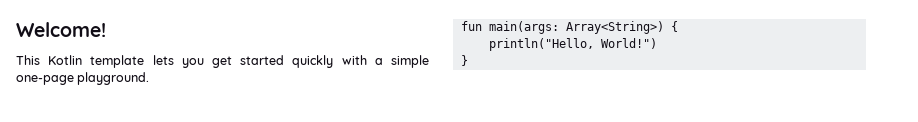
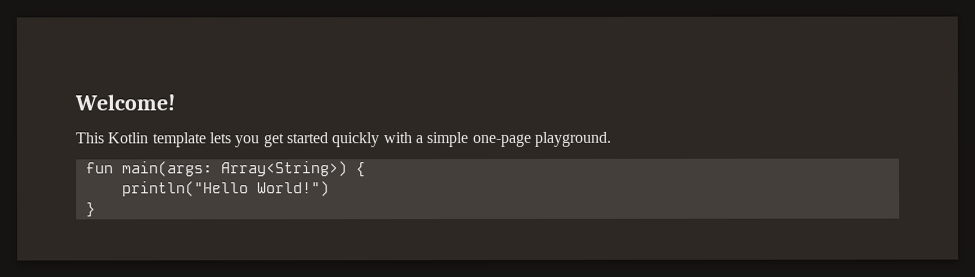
- println("Hello, World!")
+ println("Hello World!")

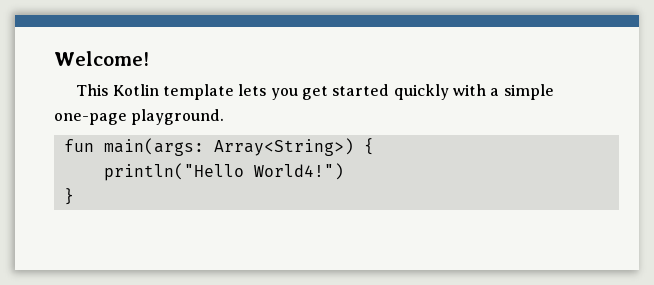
- println("Hello World!")
+ println("Hello World4!")

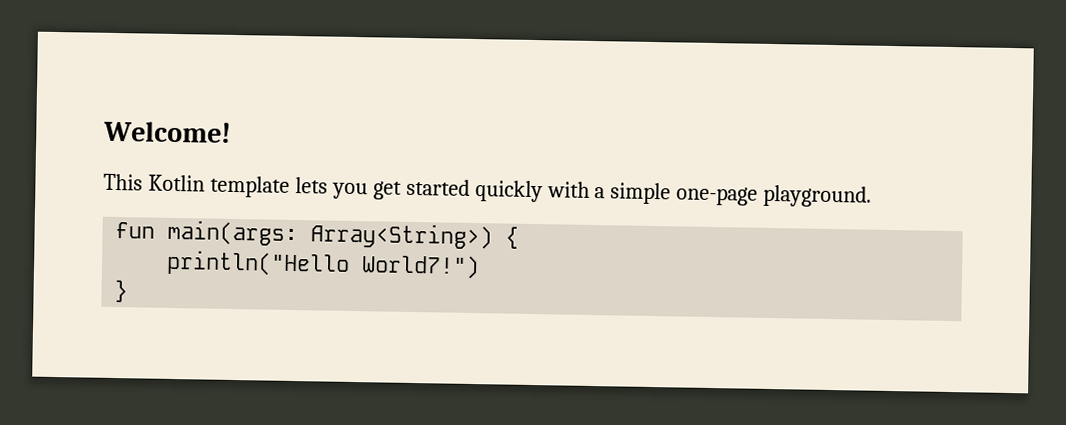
- println("Hello World4!")
+ println("Hello World7!")

